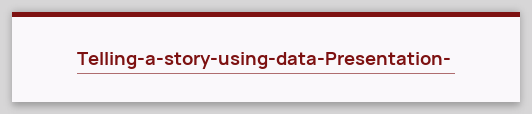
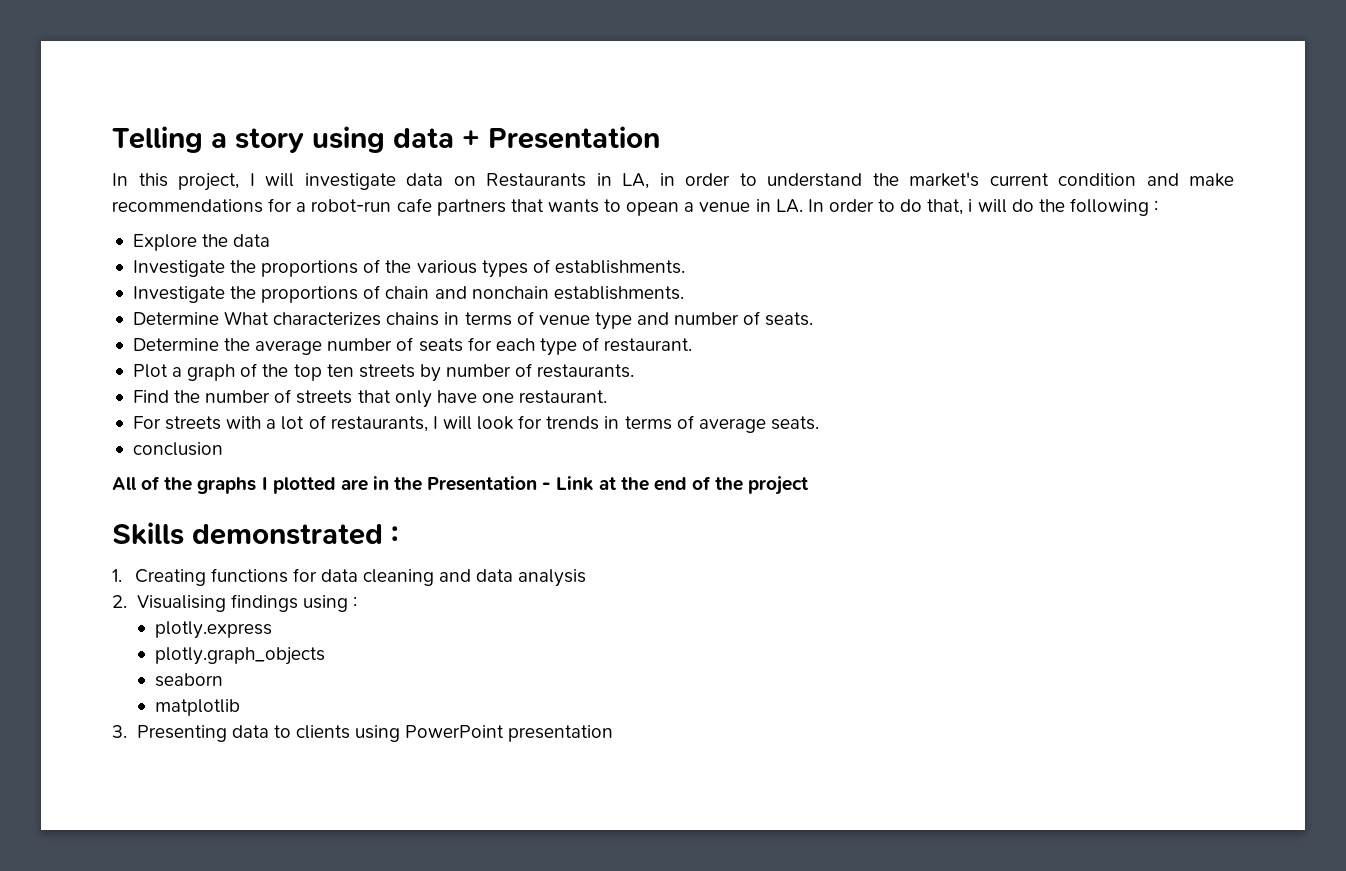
- Telling-a-story-using-data-Presentation-
+ Telling a story using data + Presentation
+ In this project, I will investigate data on Restaurants in LA, in order to understand the market's current condition and make recommendations for a robot-run cafe partners that wants to opean a venue in LA. In order to do that, i will do the following :
+ Explore the data
+ Investigate the proportions of the various types of establishments.
+ Investigate the proportions of chain and nonchain establishments.
+ Determine What characterizes chains in terms of venue type and number of seats.
+ Determine the average number of seats for each type of restaurant.
+ Plot a graph of the top ten streets by number of restaurants.
+ Find the number of streets that only have one restaurant.
+ For streets with a lot of restaurants, I will look for trends in terms of average seats.
+ conclusion
+ All of the graphs I plotted are in the Presentation - Link at the end of the project
+ Skills demonstrated :
+ 1. Creating functions for data cleaning and data analysis
+ 2. Visualising findings using :
+ plotly.express
+ plotly.graph_objects
+ seaborn
+ matplotlib
+ 3. Presenting data to clients using PowerPoint presentation

